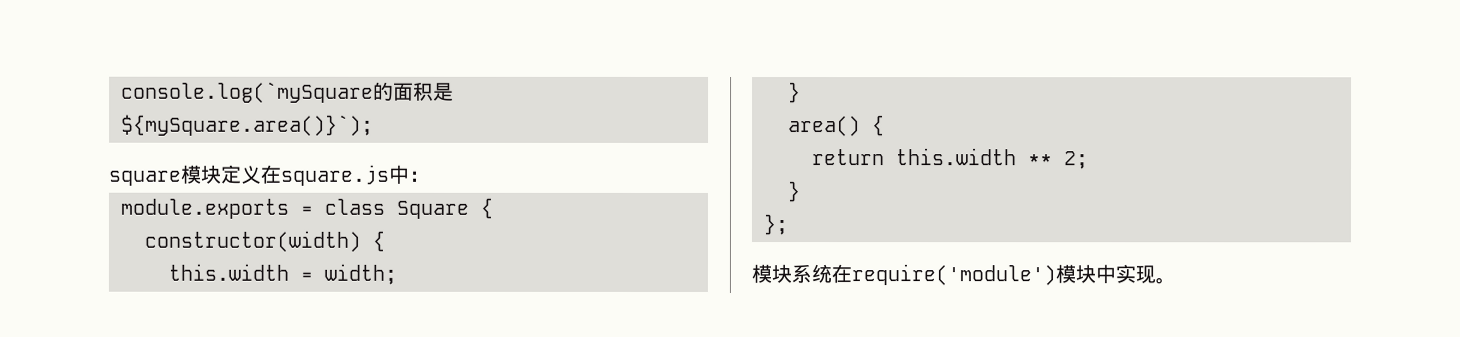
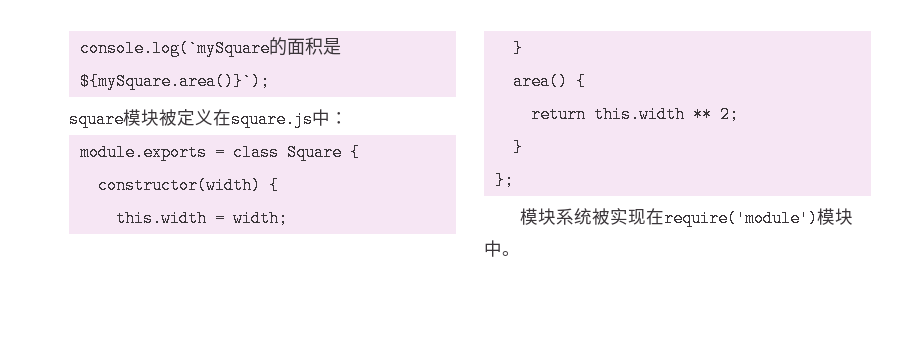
- square模块定义在square.js中：
+ square模块被定义在square.js中：
- 模块系统在require('module')模块中实现。
+ 模块系统被实现在require('module')模块中。

